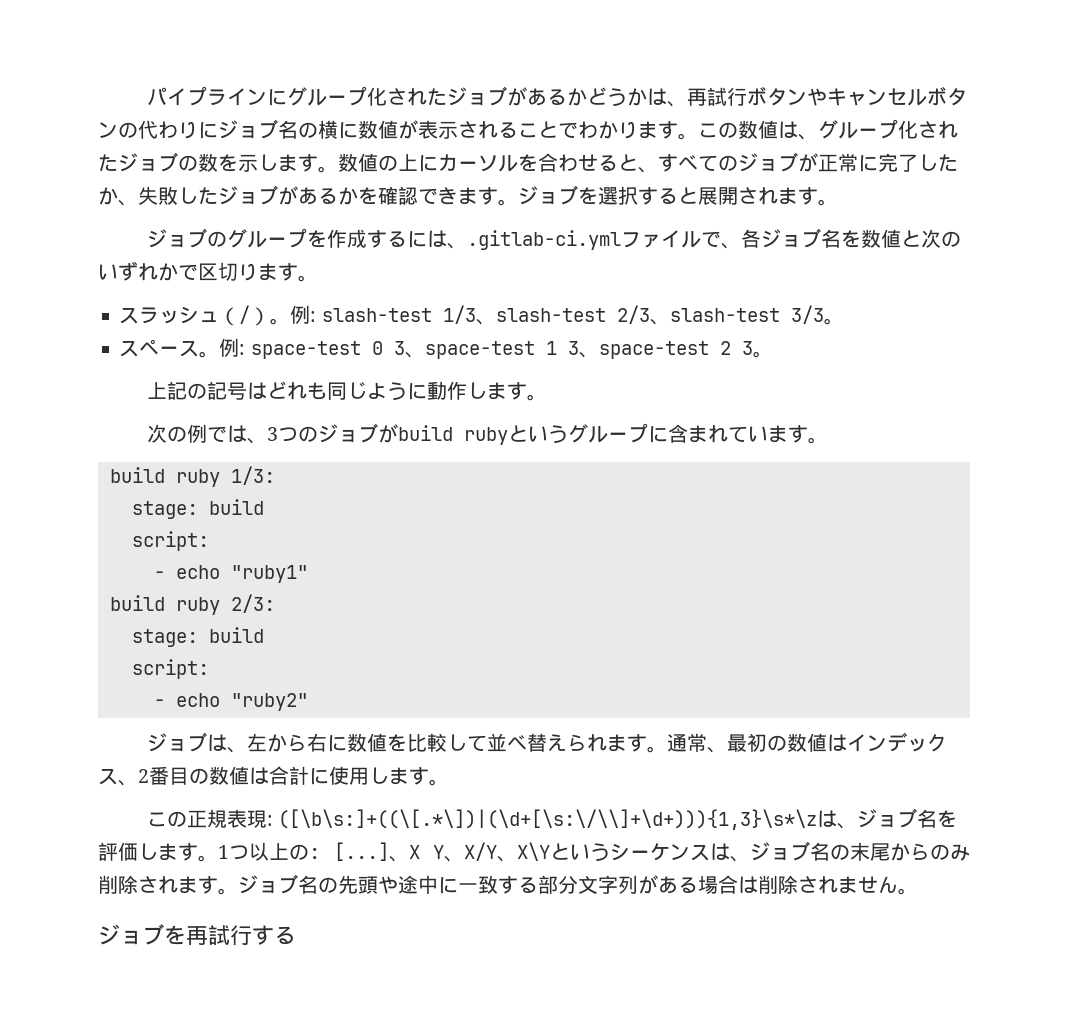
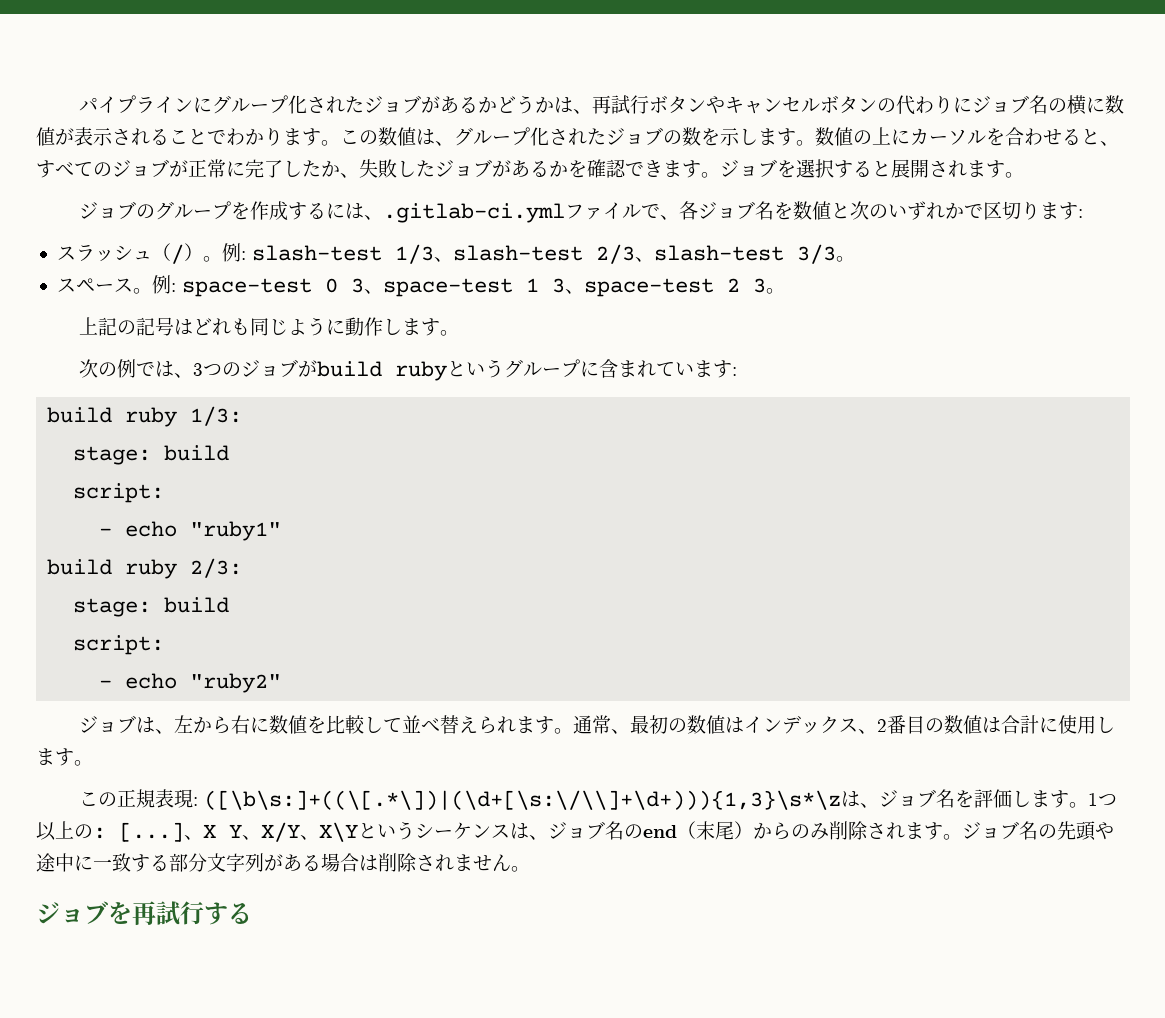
- ジョブのグループを作成するには、.gitlab-ci.ymlファイルで、各ジョブ名を数値と次のいずれかで区切ります。
+ ジョブのグループを作成するには、.gitlab-ci.ymlファイルで、各ジョブ名を数値と次のいずれかで区切ります:
- 次の例では、3つのジョブがbuild rubyというグループに含まれています。
+ 次の例では、3つのジョブがbuild rubyというグループに含まれています:
- 、X Y、X/Y、X\Yというシーケンスは、ジョブ名の末尾からのみ削除されます。
+ 、X Y、X/Y、X\Yというシーケンスは、ジョブ名のend（末尾）からのみ削除されます。

